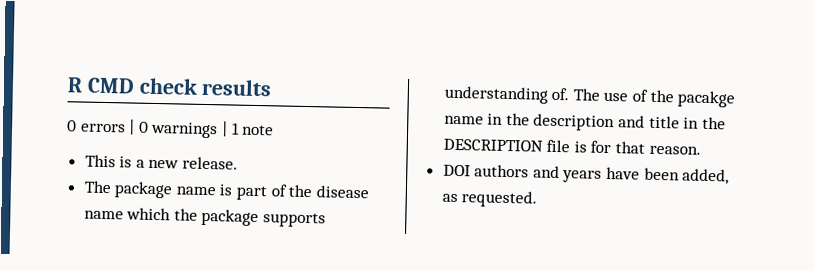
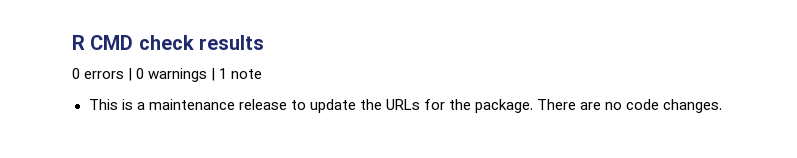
- This is a new release.
- The package name is part of the disease name which the package supports understanding of. The use of the pacakge name in the description and title in the DESCRIPTION file is for that reason.
- DOI authors and years have been added, as requested.
+ This is a maintenance release to update the URLs for the package. There are no code changes.

